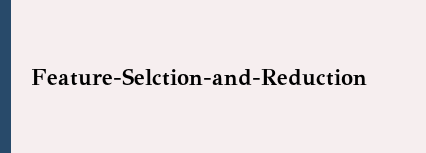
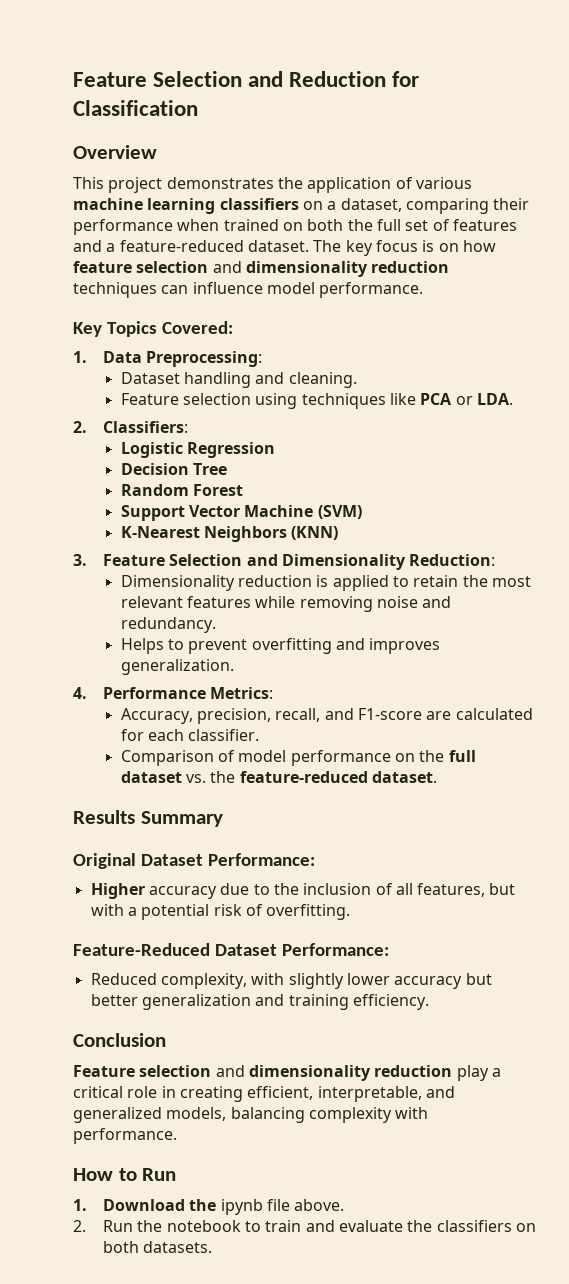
- Feature-Selction-and-Reduction
+ Feature Selection and Reduction for Classification
+ Overview
+ This project demonstrates the application of various machine learning classifiers on a dataset, comparing their performance when trained on both the full set of features and a feature-reduced dataset. The key focus is on how feature selection and dimensionality reduction techniques can influence model performance.
+ Key Topics Covered:
+ 1. Data Preprocessing:
+ Dataset handling and cleaning.
+ Feature selection using techniques like PCA or LDA.
+ 2. Classifiers:
+ Logistic Regression
+ Decision Tree
+ Random Forest
+ Support Vector Machine (SVM)
+ K-Nearest Neighbors (KNN)
+ 3. Feature Selection and Dimensionality Reduction:
+ Dimensionality reduction is applied to retain the most relevant features while removing noise and redundancy.
+ Helps to prevent overfitting and improves generalization.
+ 4. Performance Metrics:
+ Accuracy, precision, recall, and F1-score are calculated for each classifier.
+ Comparison of model performance on the full dataset vs. the feature-reduced dataset.
+ Results Summary
+ Original Dataset Performance:
+ Higher accuracy due to the inclusion of all features, but with a potential risk of overfitting.
+ Feature-Reduced Dataset Performance:
+ Reduced complexity, with slightly lower accuracy but better generalization and training efficiency.
+ Conclusion
+ Feature selection and dimensionality reduction play a critical role in creating efficient, interpretable, and generalized models, balancing complexity with performance.
+ How to Run
+ 1. Download the ipynb file above.
+ 2. Run the notebook to train and evaluate the classifiers on both datasets.

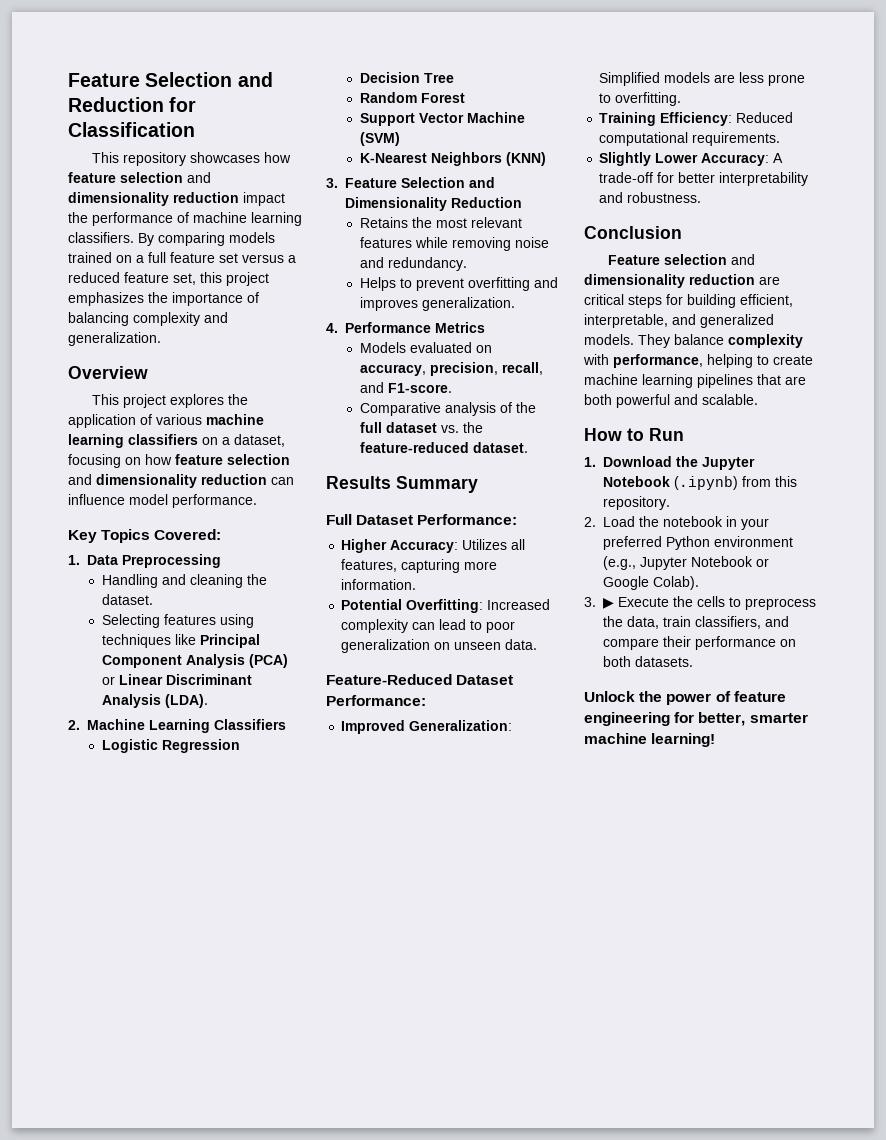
+ This repository showcases how feature selection and dimensionality reduction impact the performance of machine learning classifiers. By comparing models trained on a full feature set versus a reduced feature set, this project emphasizes the importance of balancing complexity and generalization.
- This project demonstrates the application of various machine learning classifiers on a dataset, comparing their performance when trained on both the full set of features and a feature-reduced dataset. The key focus is on how feature selection and dimensionality reduction techniques can influence model performance.
+ This project explores the application of various machine learning classifiers on a dataset, focusing on how feature selection and dimensionality reduction can influence model performance.
- 1. Data Preprocessing:
- Dataset handling and cleaning.
- Feature selection using techniques like PCA or LDA.
- 2. Classifiers:
+ 1. Data Preprocessing
+ Handling and cleaning the dataset.
+ Selecting features using techniques like Principal Component Analysis (PCA) or Linear Discriminant Analysis (LDA).
+ 2. Machine Learning Classifiers
- 3. Feature Selection and Dimensionality Reduction:
- Dimensionality reduction is applied to retain the most relevant features while removing noise and redundancy.
+ 3. Feature Selection and Dimensionality Reduction
+ Retains the most relevant features while removing noise and redundancy.
- 4. Performance Metrics:
- Accuracy, precision, recall, and F1-score are calculated for each classifier.
- Comparison of model performance on the full dataset vs. the feature-reduced dataset.
+ 4. Performance Metrics
+ Models evaluated on accuracy, precision, recall, and F1-score.
+ Comparative analysis of the full dataset vs. the feature-reduced dataset.
- Original Dataset Performance:
+ Full Dataset Performance:
- Higher accuracy due to the inclusion of all features, but with a potential risk of overfitting.
+ Higher Accuracy: Utilizes all features, capturing more information.
+ Potential Overfitting: Increased complexity can lead to poor generalization on unseen data.
  Feature-Reduced Dataset Performance:
- Reduced complexity, with slightly lower accuracy but better generalization and training efficiency.
+ Improved Generalization: Simplified models are less prone to overfitting.
+ Training Efficiency: Reduced computational requirements.
+ Slightly Lower Accuracy: A trade-off for better interpretability and robustness.
- Feature selection and dimensionality reduction play a critical role in creating efficient, interpretable, and generalized models, balancing complexity with performance.
+ Feature selection and dimensionality reduction are critical steps for building efficient, interpretable, and generalized models. They balance complexity with performance, helping to create machine learning pipelines that are both powerful and scalable.
- 1. Download the ipynb file above.
- 2. Run the notebook to train and evaluate the classifiers on both datasets.
+ 1. Download the Jupyter Notebook (.ipynb) from this repository.
+ 2. Load the notebook in your preferred Python environment (e.g., Jupyter Notebook or Google Colab).
+ 3. ▶ Execute the cells to preprocess the data, train classifiers, and compare their performance on both datasets.
+ Unlock the power of feature engineering for better, smarter machine learning!

